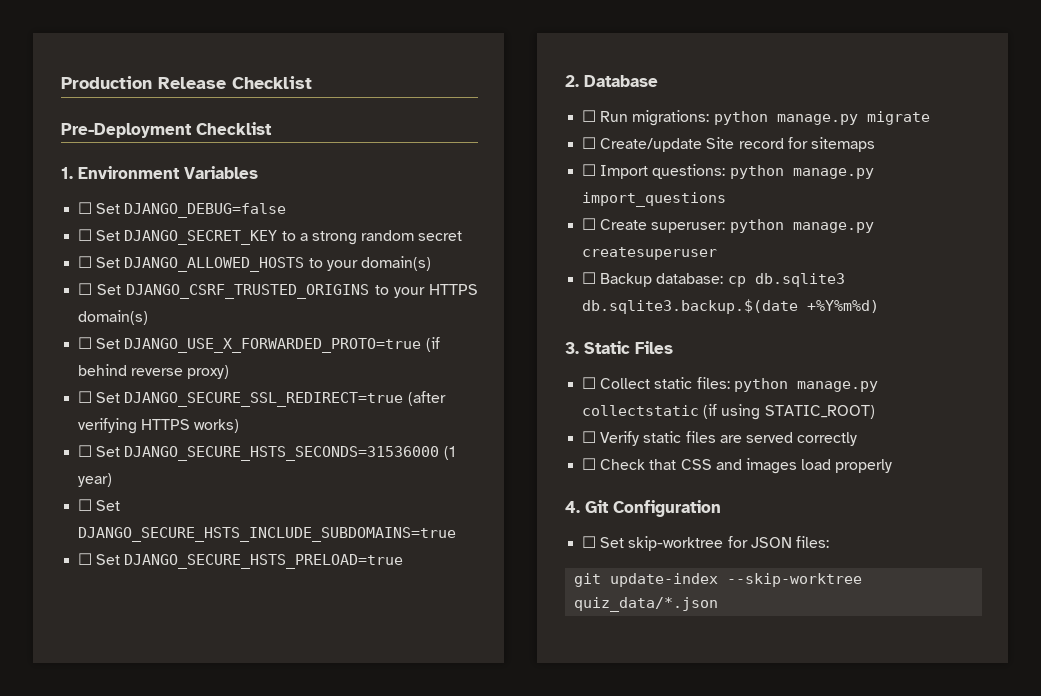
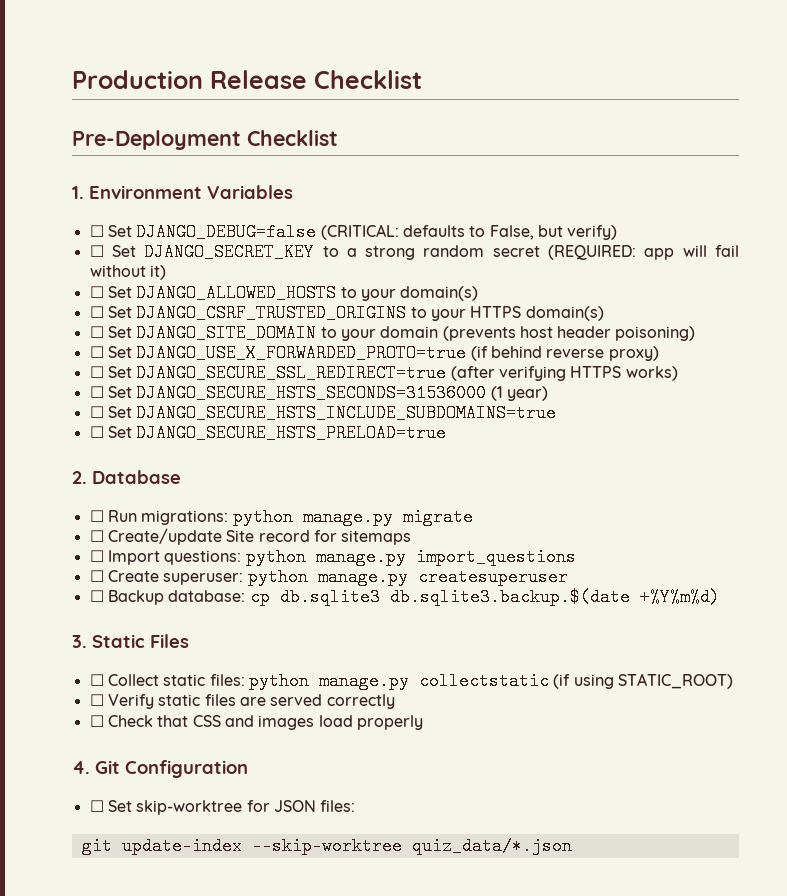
- ☐ Set DJANGO_DEBUG=false
+ ☐ Set DJANGO_DEBUG=false (CRITICAL: defaults to False, but verify)
- ☐ Set DJANGO_SECRET_KEY to a strong random secret
+ ☐ Set DJANGO_SECRET_KEY to a strong random secret (REQUIRED: app will fail without it)
+ ☐ Set DJANGO_SITE_DOMAIN to your domain (prevents host header poisoning)

